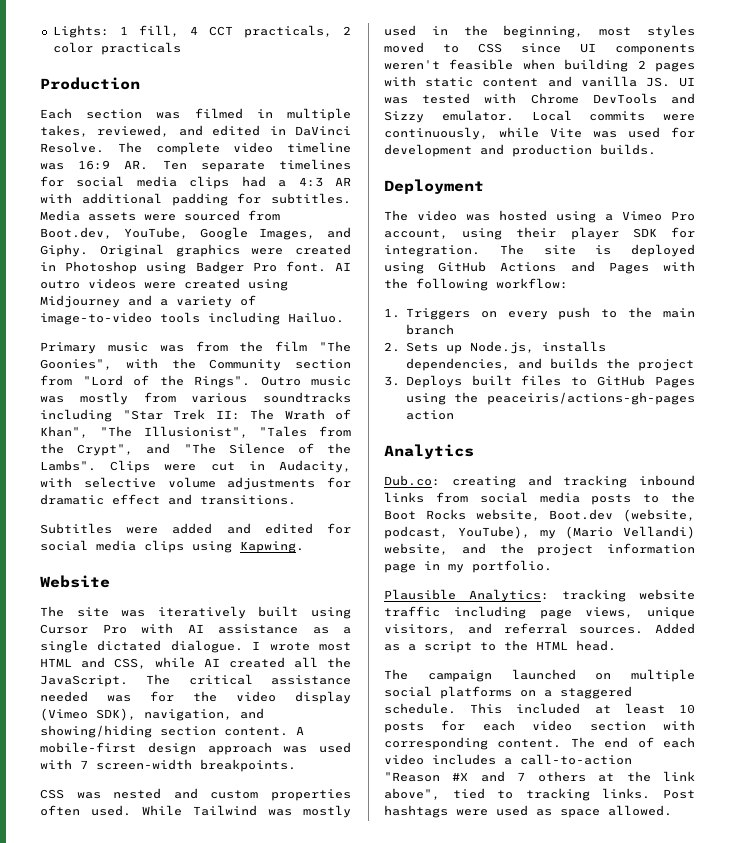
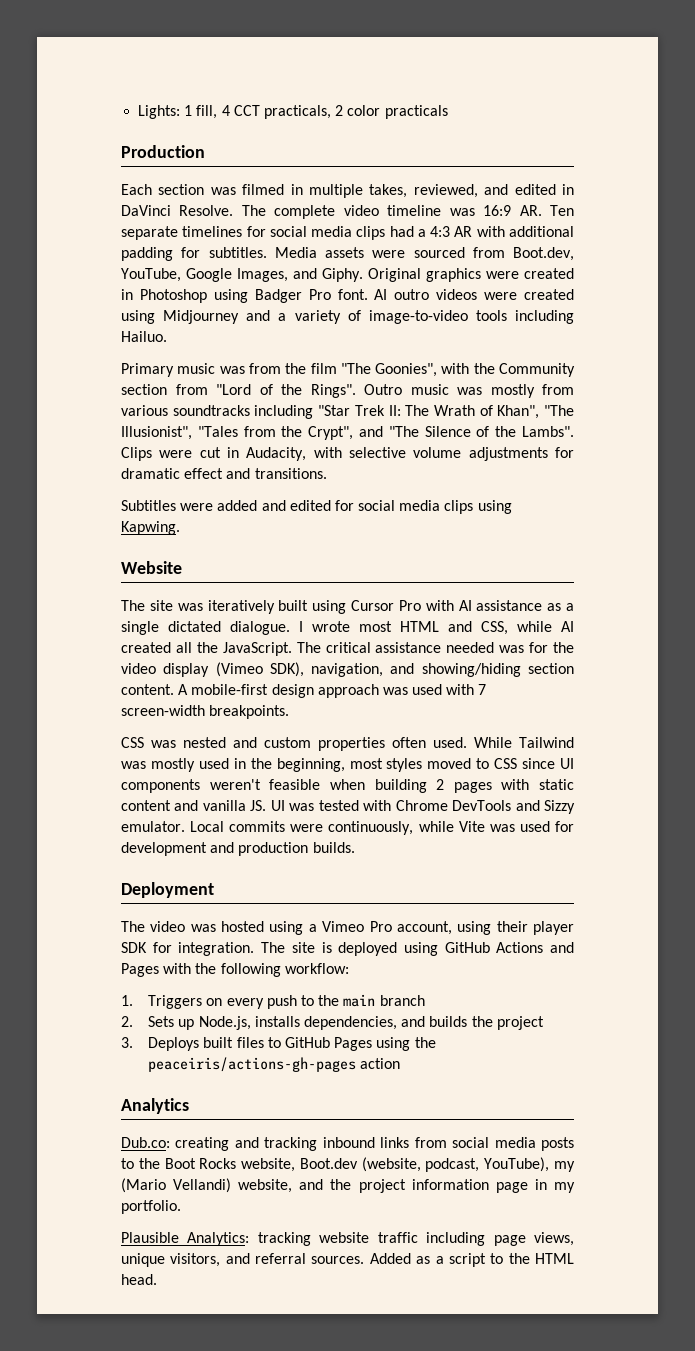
- The campaign launched on multiple social platforms on a staggered schedule. This included at least 10 posts for each video section with corresponding content. The end of each video includes a call-to-action "Reason #X and 7 others at the link above", tied to tracking links. Post hashtags were used as space allowed.

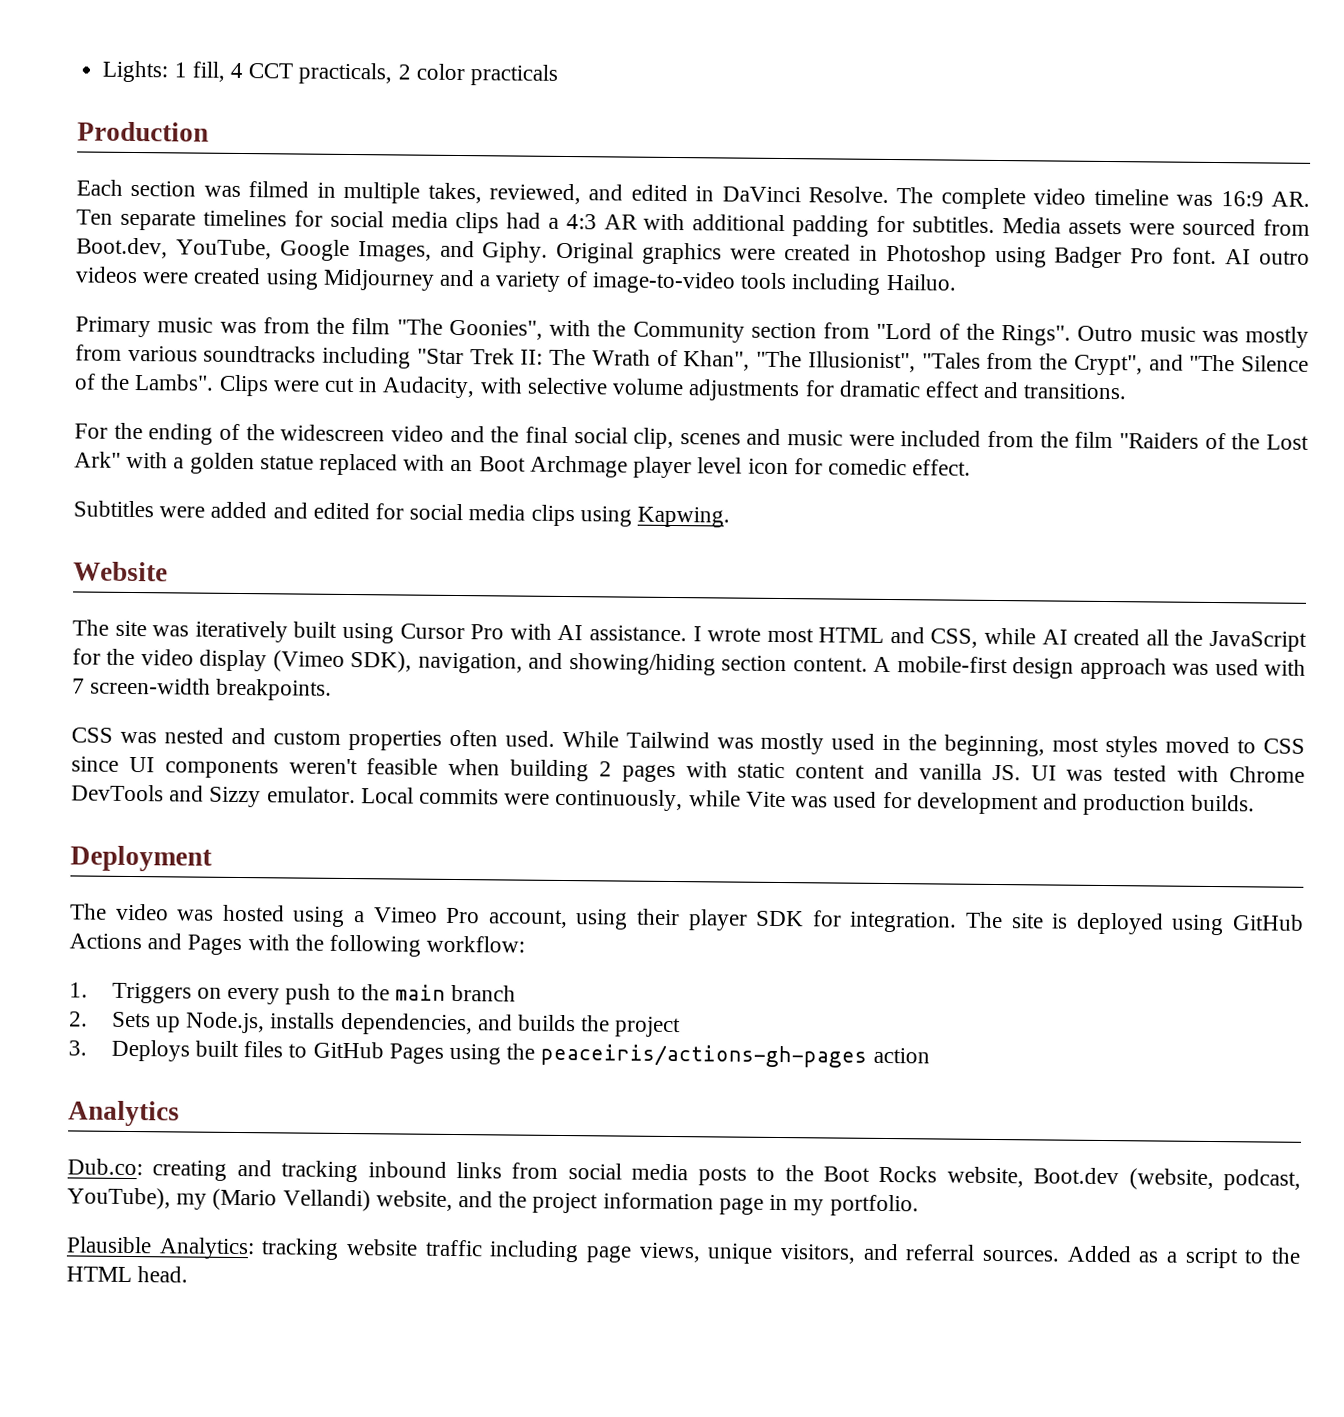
+ For the ending of the widescreen video and the final social clip, scenes and music were included from the film "Raiders of the Lost Ark" with a golden statue replaced with an Boot Archmage player level icon for comedic effect.
- The site was iteratively built using Cursor Pro with AI assistance as a single dictated dialogue.
+ The site was iteratively built using Cursor Pro with AI assistance.
- I wrote most HTML and CSS, while AI created all the JavaScript. The critical assistance needed was for the video display (Vimeo SDK), navigation, and showing/hiding section content.
+ I wrote most HTML and CSS, while AI created all the JavaScript for the video display (Vimeo SDK), navigation, and showing/hiding section content.

